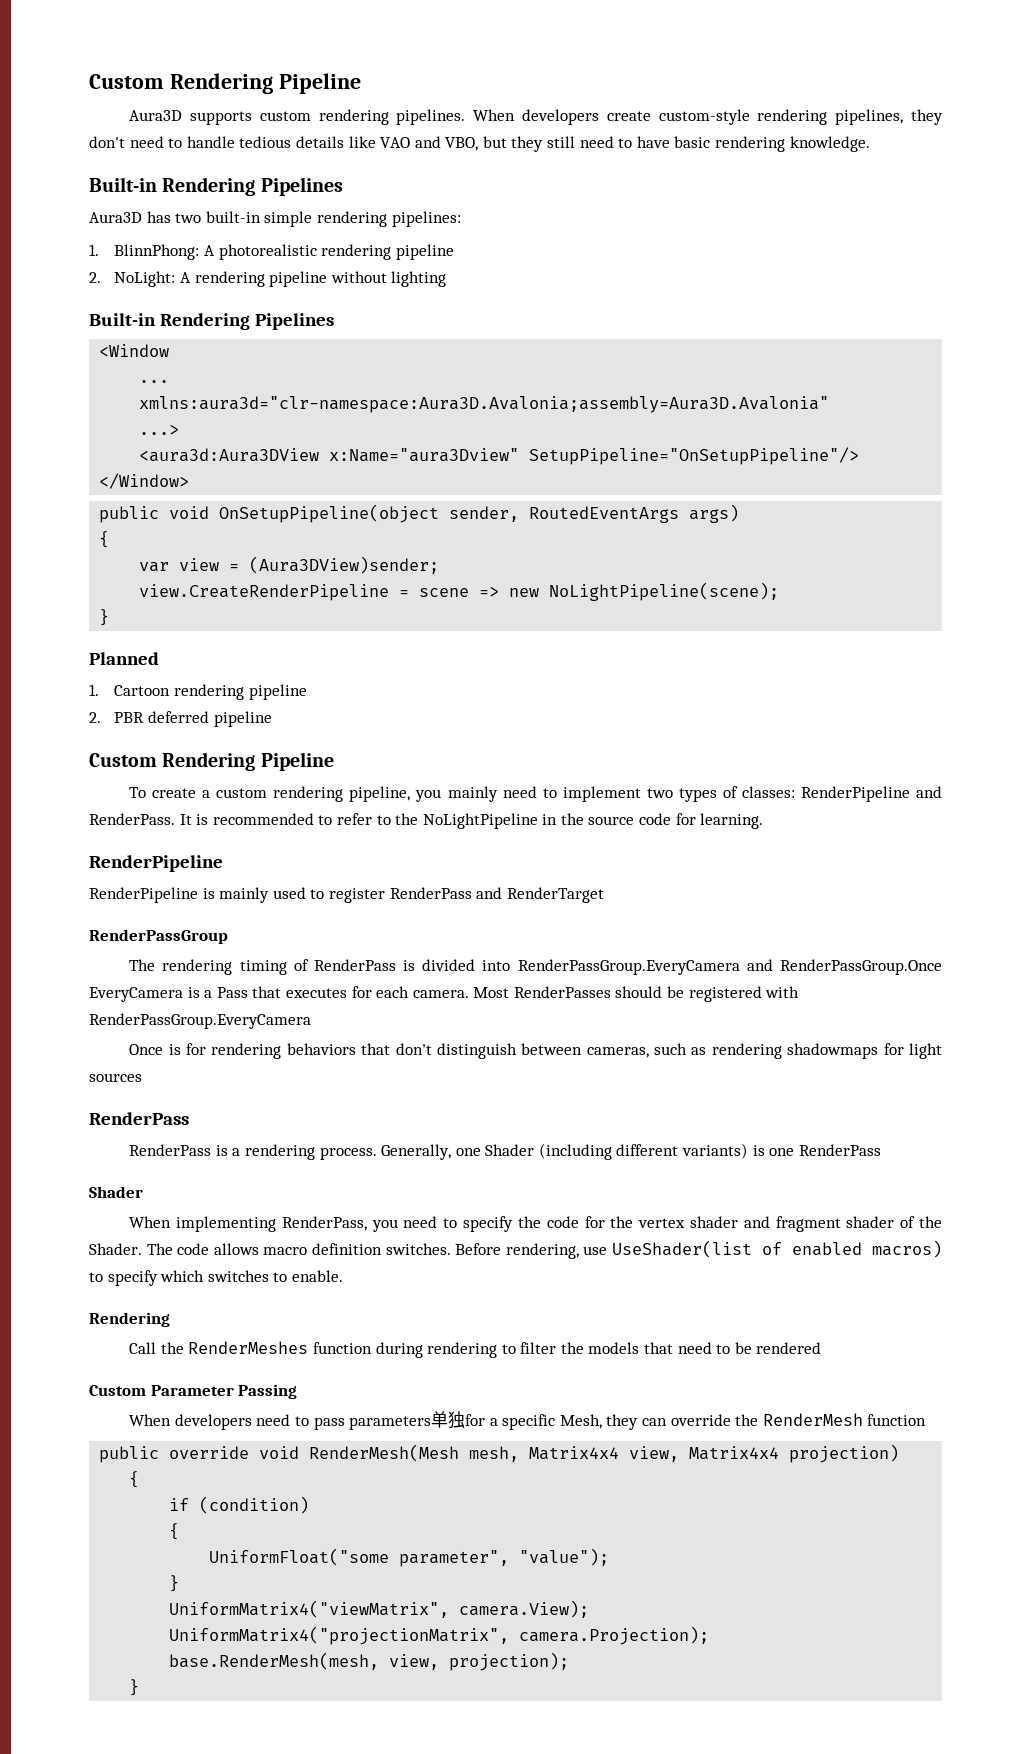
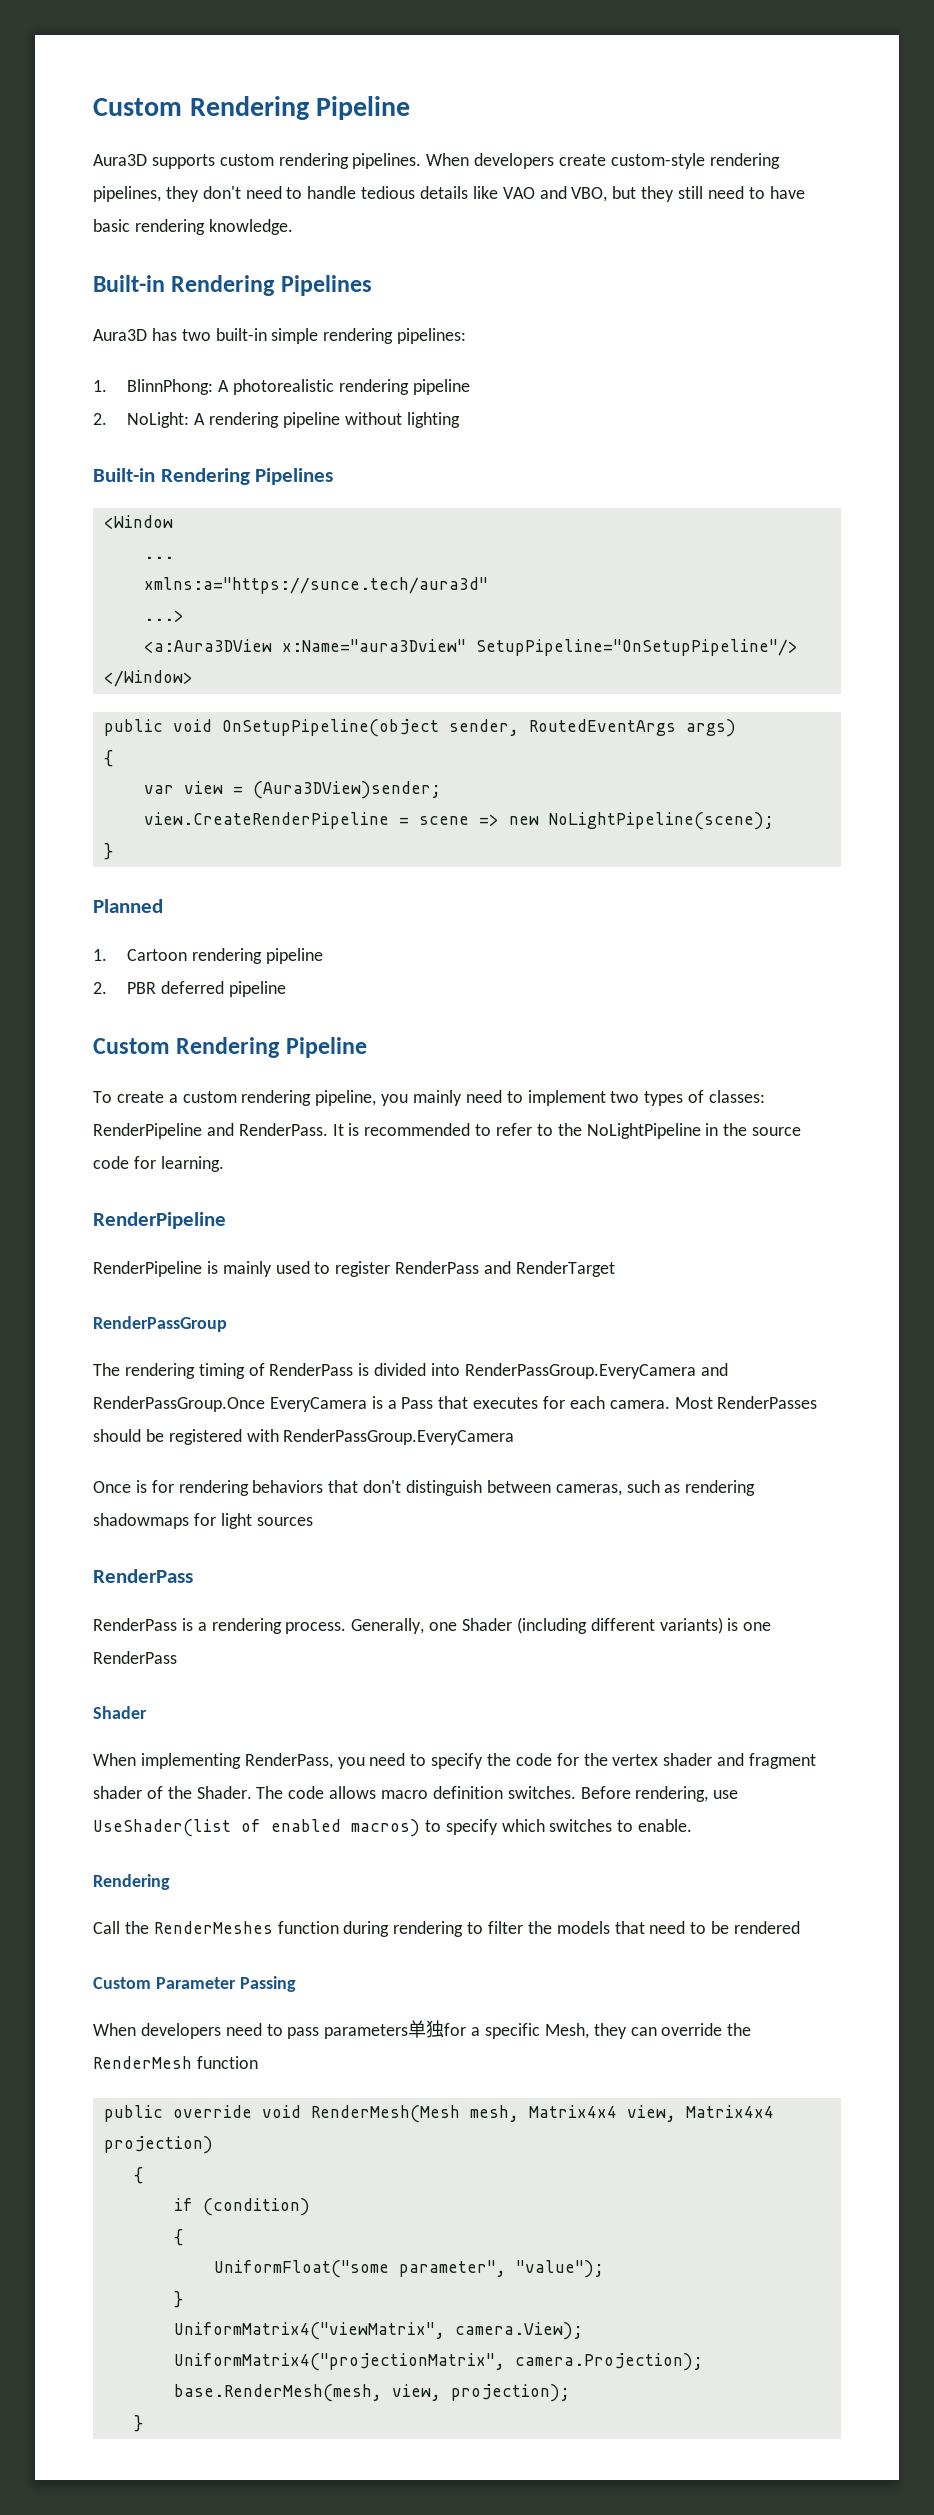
- xmlns:aura3d="clr-namespace:Aura3D.Avalonia;assembly=Aura3D.Avalonia"
+ xmlns:a="https://sunce.tech/aura3d"
- <aura3d:Aura3DView x:Name="aura3Dview" SetupPipeline="OnSetupPipeline"/>
+ <a:Aura3DView x:Name="aura3Dview" SetupPipeline="OnSetupPipeline"/>

